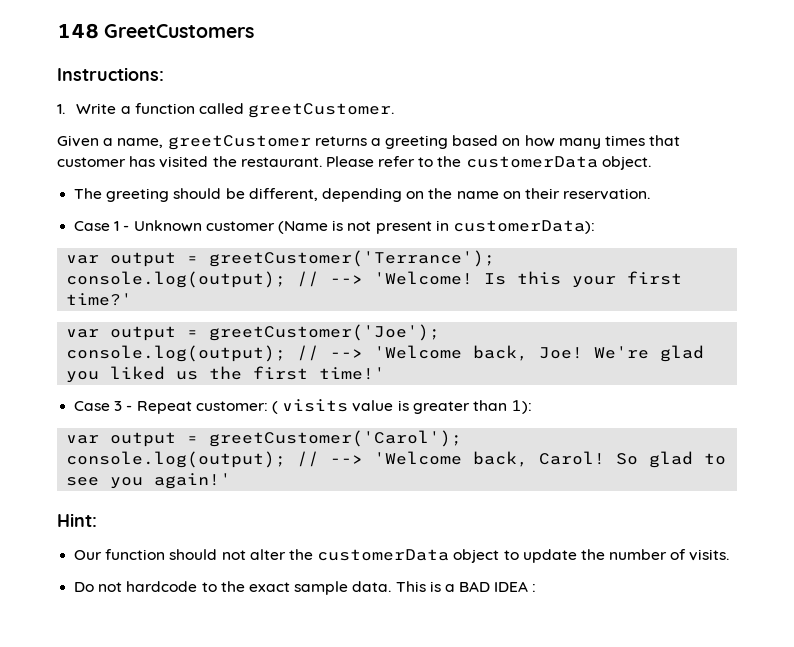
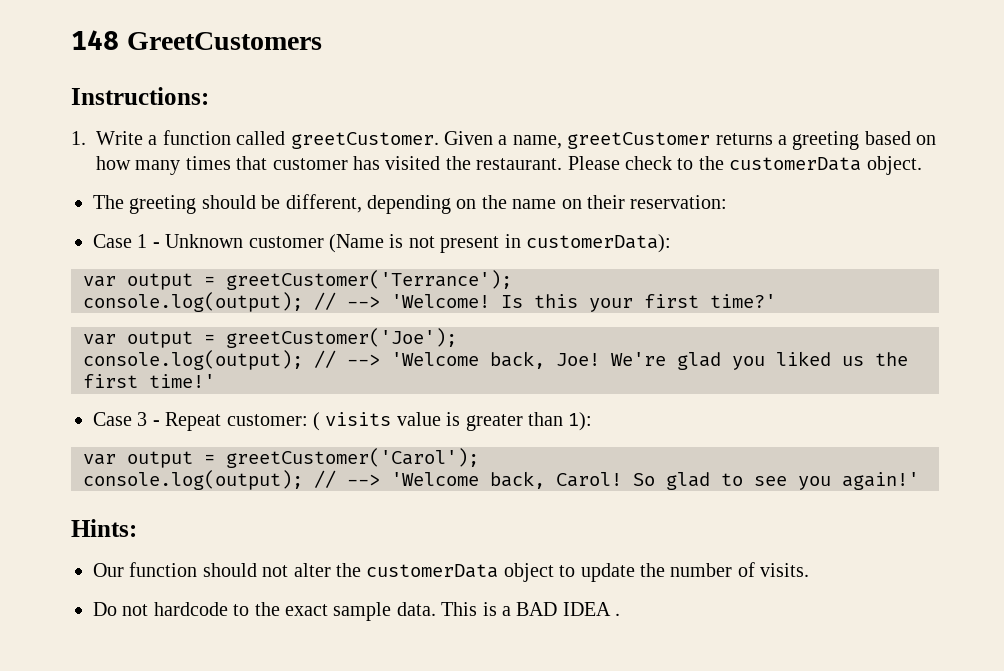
- 1. Write a function called greetCustomer.
- Given a name, greetCustomer returns a greeting based on how many times that customer has visited the restaurant.
+ 1. Write a function called greetCustomer. Given a name, greetCustomer returns a greeting based on how many times that customer has visited the restaurant.
- Please refer to the customerData object.
+ Please check to the customerData object.
- The greeting should be different, depending on the name on their reservation.
+ The greeting should be different, depending on the name on their reservation:
- Hint:
+ Hints:
- This is a BAD IDEA :
+ This is a BAD IDEA .

